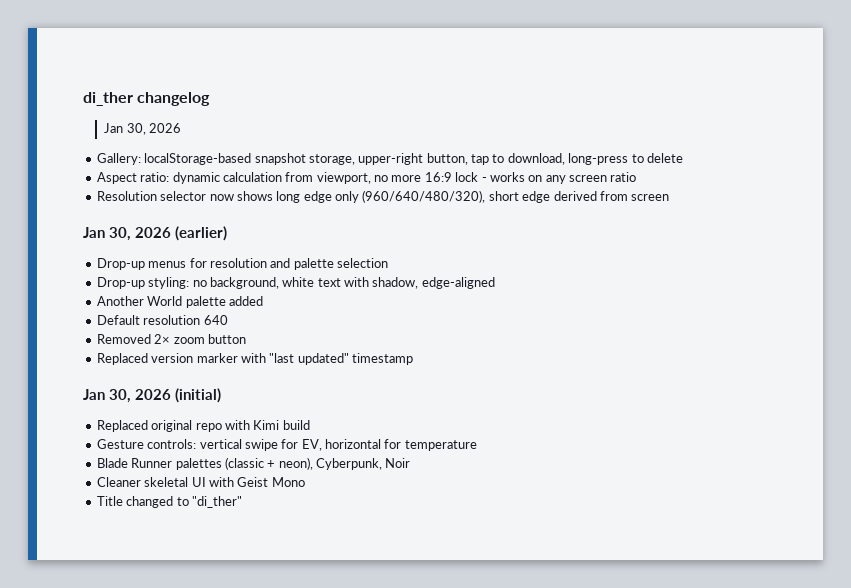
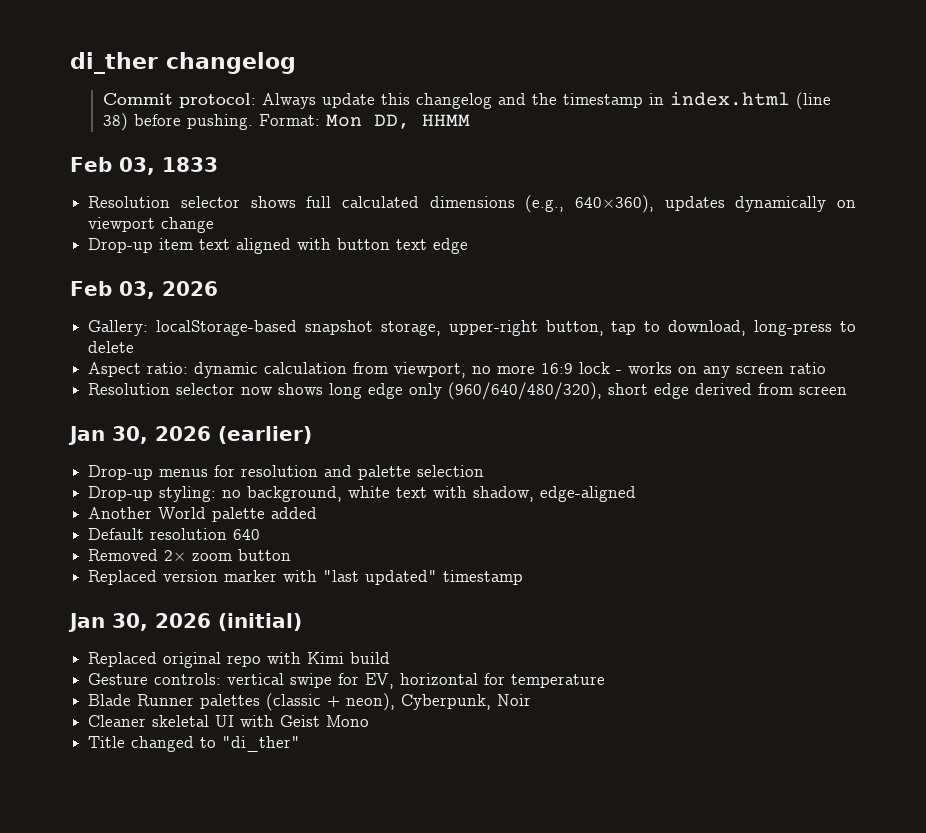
  di_ther changelog
- Jan 30, 2026
+ Commit protocol: Always update this changelog and the timestamp in index.html (line 38) before pushing. Format: Mon DD, HHMM
+ Feb 03, 1833
+ Resolution selector shows full calculated dimensions (e.g., 640×360), updates dynamically on viewport change
+ Drop-up item text aligned with button text edge
+ Feb 03, 2026

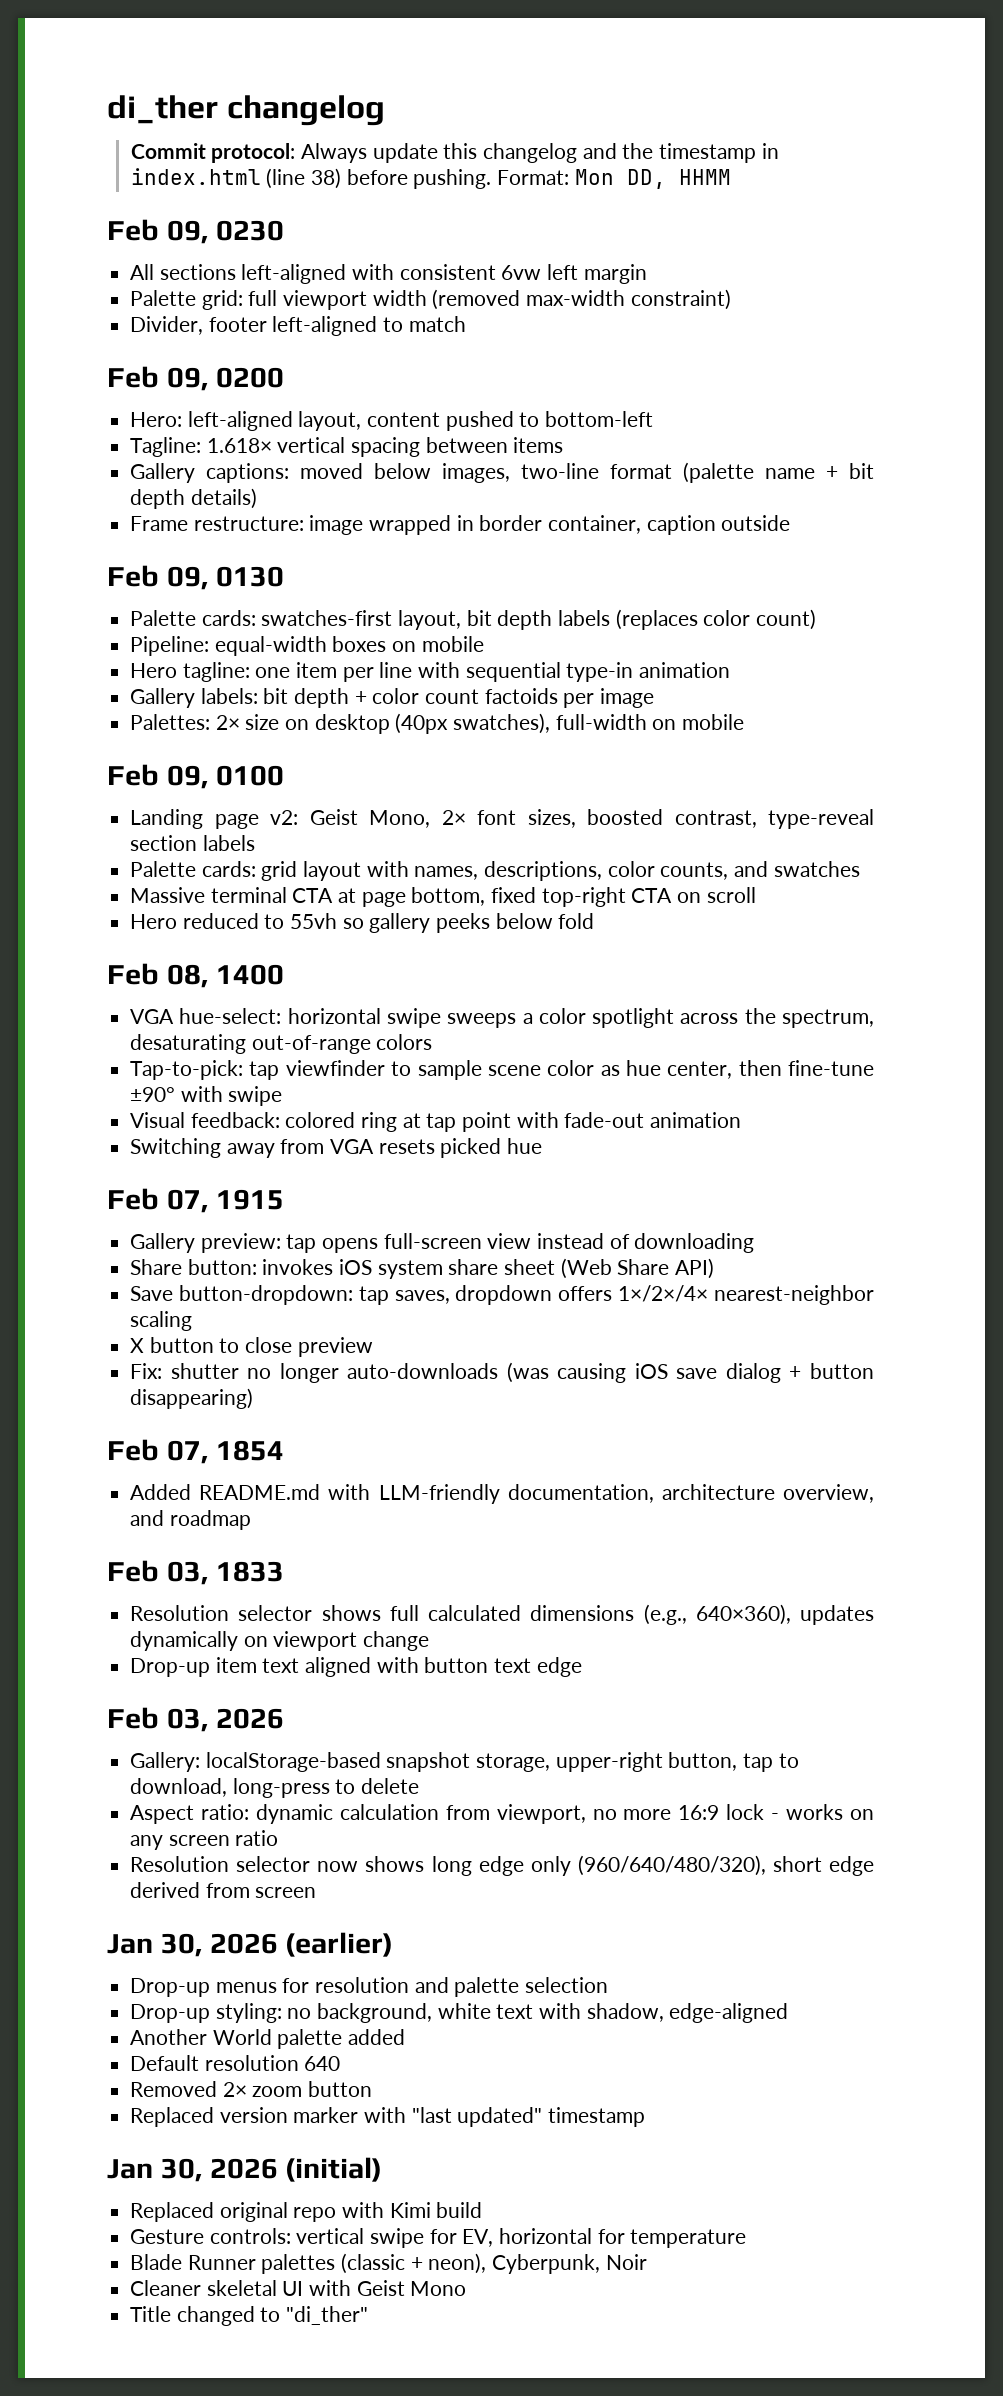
+ Feb 09, 0230
+ All sections left-aligned with consistent 6vw left margin
+ Palette grid: full viewport width (removed max-width constraint)
+ Divider, footer left-aligned to match
+ Feb 09, 0200
+ Hero: left-aligned layout, content pushed to bottom-left
+ Tagline: 1.618× vertical spacing between items
+ Gallery captions: moved below images, two-line format (palette name + bit depth details)
+ Frame restructure: image wrapped in border container, caption outside
+ Feb 09, 0130
+ Palette cards: swatches-first layout, bit depth labels (replaces color count)
+ Pipeline: equal-width boxes on mobile
+ Hero tagline: one item per line with sequential type-in animation
+ Gallery labels: bit depth + color count factoids per image
+ Palettes: 2× size on desktop (40px swatches), full-width on mobile
+ Feb 09, 0100
+ Landing page v2: Geist Mono, 2× font sizes, boosted contrast, type-reveal section labels
+ Palette cards: grid layout with names, descriptions, color counts, and swatches
+ Massive terminal CTA at page bottom, fixed top-right CTA on scroll
+ Hero reduced to 55vh so gallery peeks below fold
+ Feb 08, 1400
+ VGA hue-select: horizontal swipe sweeps a color spotlight across the spectrum, desaturating out-of-range colors
+ Tap-to-pick: tap viewfinder to sample scene color as hue center, then fine-tune ±90° with swipe
+ Visual feedback: colored ring at tap point with fade-out animation
+ Switching away from VGA resets picked hue
+ Feb 07, 1915
+ Gallery preview: tap opens full-screen view instead of downloading
+ Share button: invokes iOS system share sheet (Web Share API)
+ Save button-dropdown: tap saves, dropdown offers 1×/2×/4× nearest-neighbor scaling
+ X button to close preview
+ Fix: shutter no longer auto-downloads (was causing iOS save dialog + button disappearing)
+ Feb 07, 1854
+ Added README.md with LLM-friendly documentation, architecture overview, and roadmap

